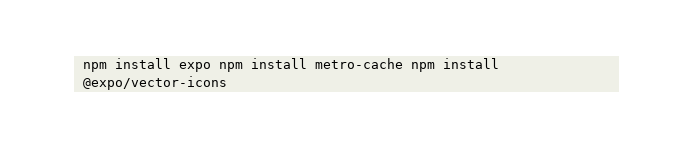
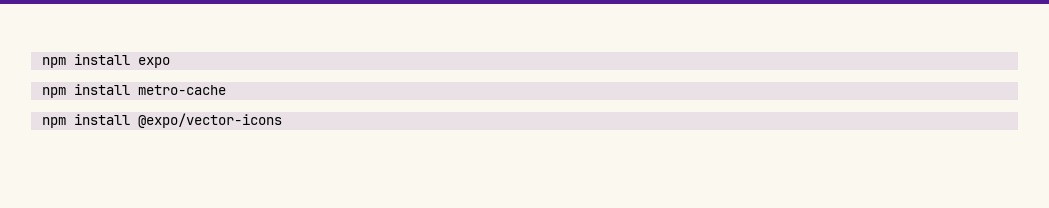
- npm install expo npm install metro-cache npm install @expo/vector-icons
+ npm install expo
+ npm install metro-cache
+ npm install @expo/vector-icons

